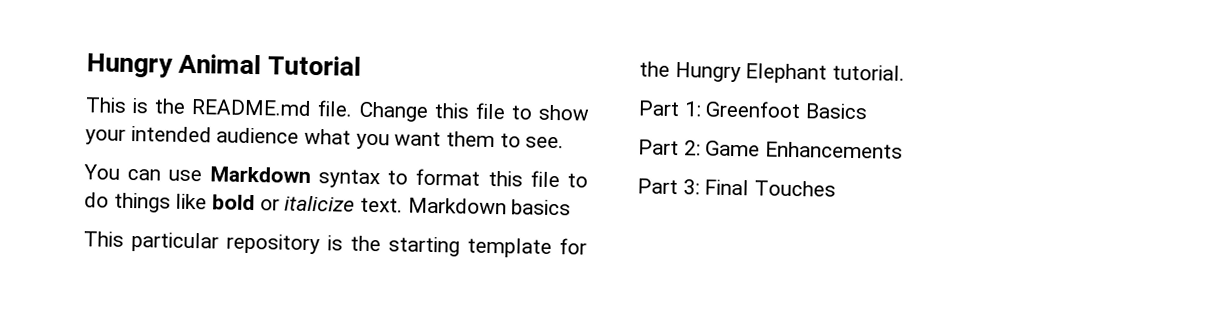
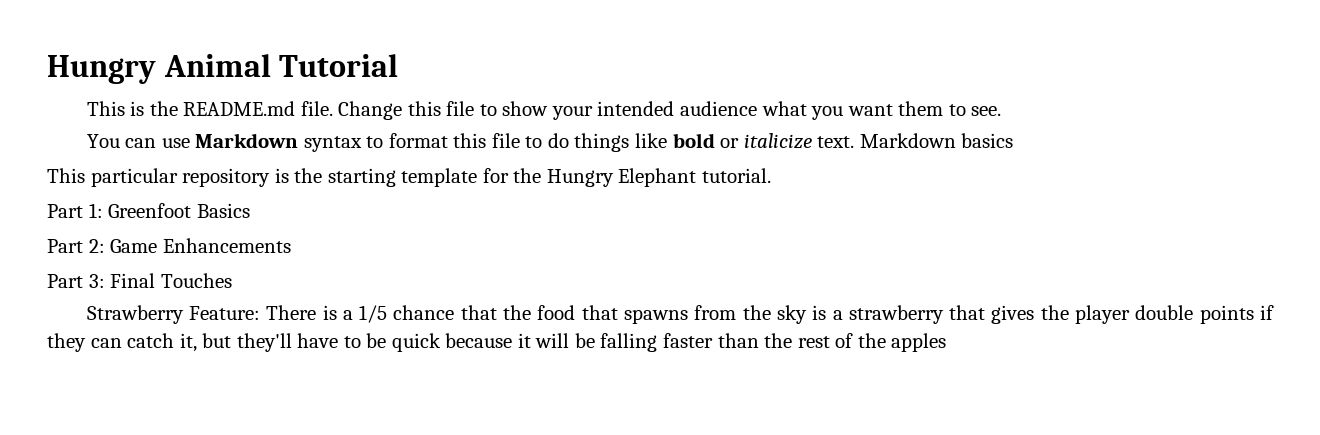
+ Strawberry Feature: There is a 1/5 chance that the food that spawns from the sky is a strawberry that gives the player double points if they can catch it, but they'll have to be quick because it will be falling faster than the rest of the apples

